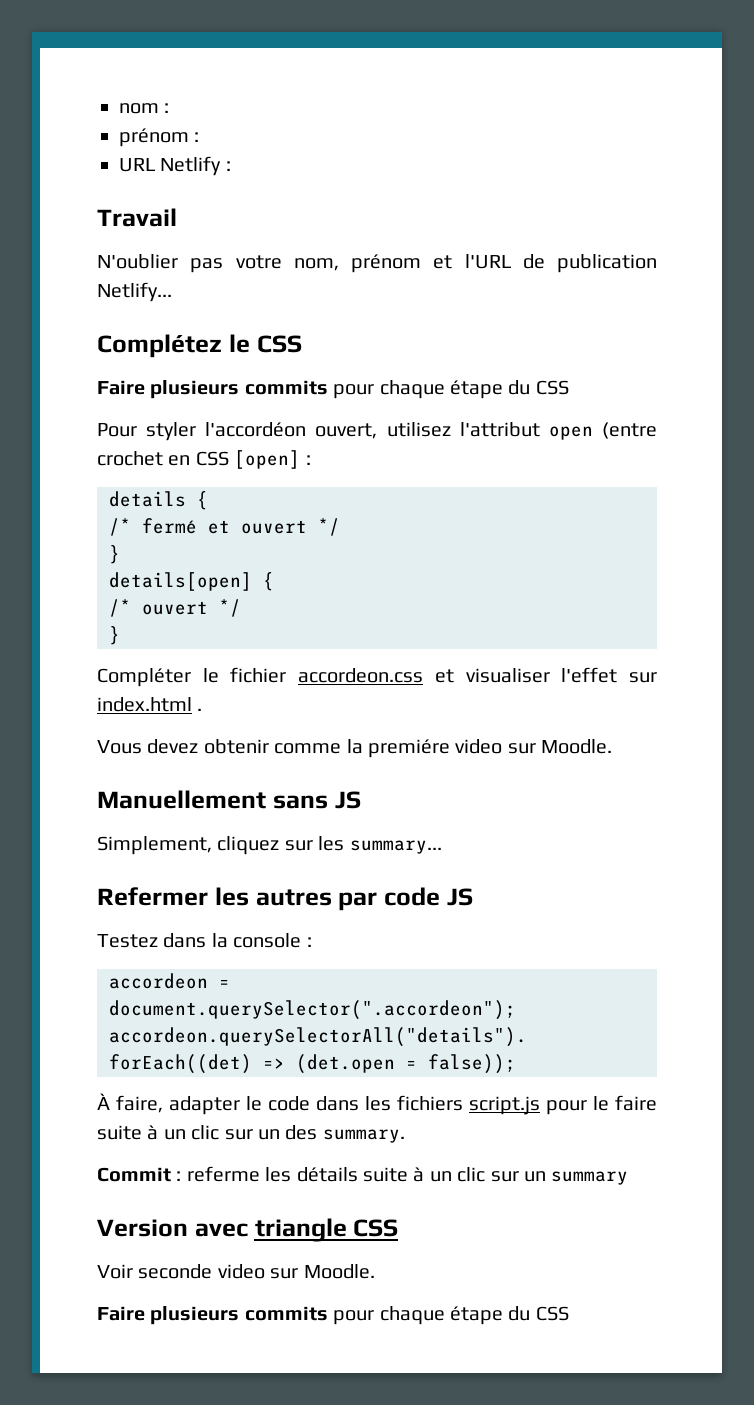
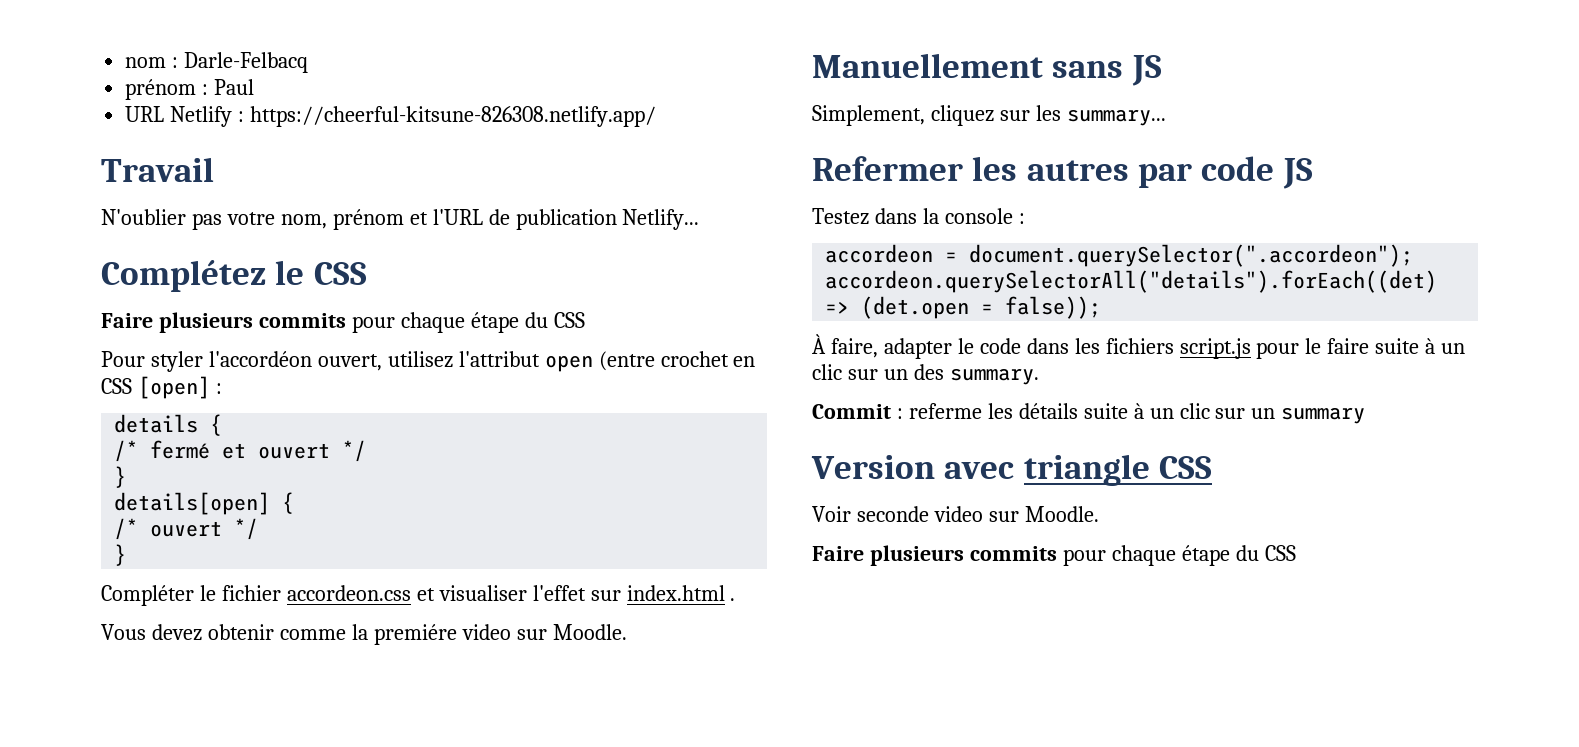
- nom :
+ nom : Darle-Felbacq
- prénom :
+ prénom : Paul
- URL Netlify :
+ URL Netlify : https://cheerful-kitsune-826308.netlify.app/

